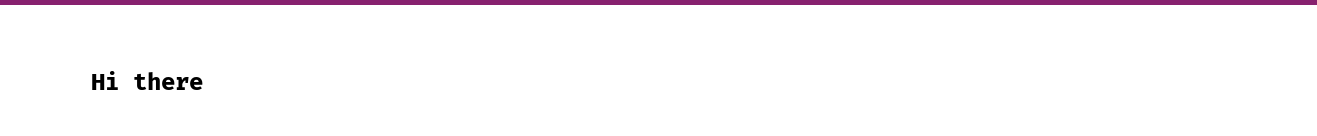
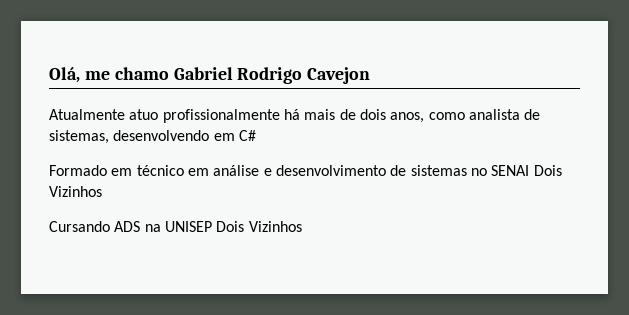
- Hi there
+ Olá, me chamo Gabriel Rodrigo Cavejon
+ Atualmente atuo profissionalmente há mais de dois anos, como analista de sistemas, desenvolvendo em C#
+ Formado em técnico em análise e desenvolvimento de sistemas no SENAI Dois Vizinhos
+ Cursando ADS na UNISEP Dois Vizinhos

